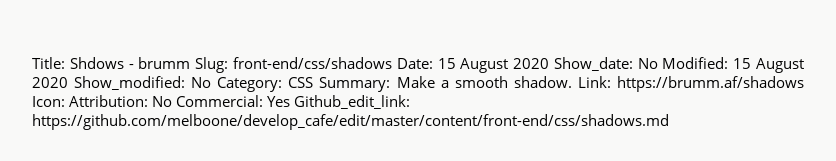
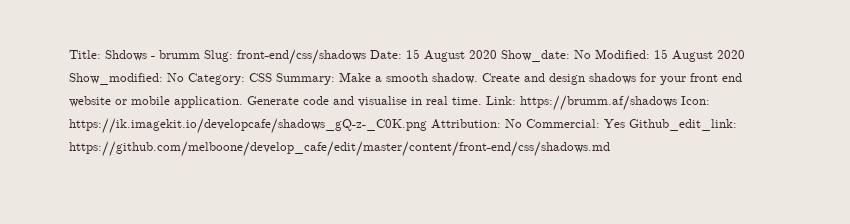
+ Create and design shadows for your front end website or mobile application. Generate code and visualise in real time.
- Link: https://brumm.af/shadows Icon: Attribution: No Commercial: Yes Github_edit_link: https://github.com/melboone/develop_cafe/edit/master/content/front-end/css/shadows.md
+ Link: https://brumm.af/shadows Icon: https://ik.imagekit.io/developcafe/shadows_gQ-z-_C0K.png Attribution: No Commercial: Yes Github_edit_link: https://github.com/melboone/develop_cafe/edit/master/content/front-end/css/shadows.md

